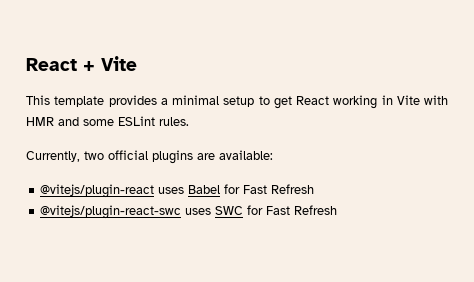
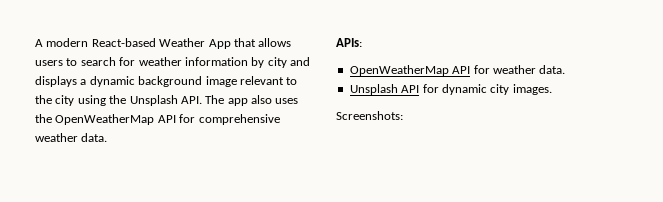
- React + Vite
- This template provides a minimal setup to get React working in Vite with HMR and some ESLint rules.
- Currently, two official plugins are available:
- @vitejs/plugin-react uses Babel for Fast Refresh
- @vitejs/plugin-react-swc uses SWC for Fast Refresh
+ A modern React-based Weather App that allows users to search for weather information by city and displays a dynamic background image relevant to the city using the Unsplash API. The app also uses the OpenWeatherMap API for comprehensive weather data.
+ APIs:
+ OpenWeatherMap API for weather data.
+ Unsplash API for dynamic city images.
+ Screenshots:

